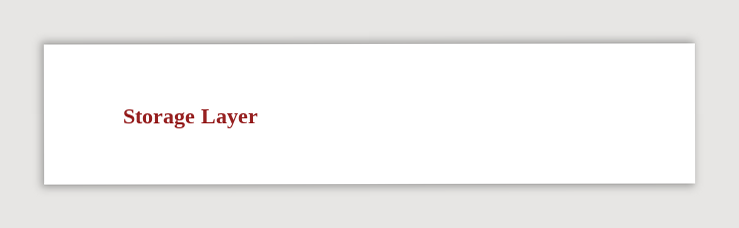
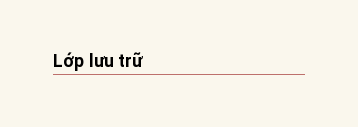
- Storage Layer
+ Lớp lưu trữ

